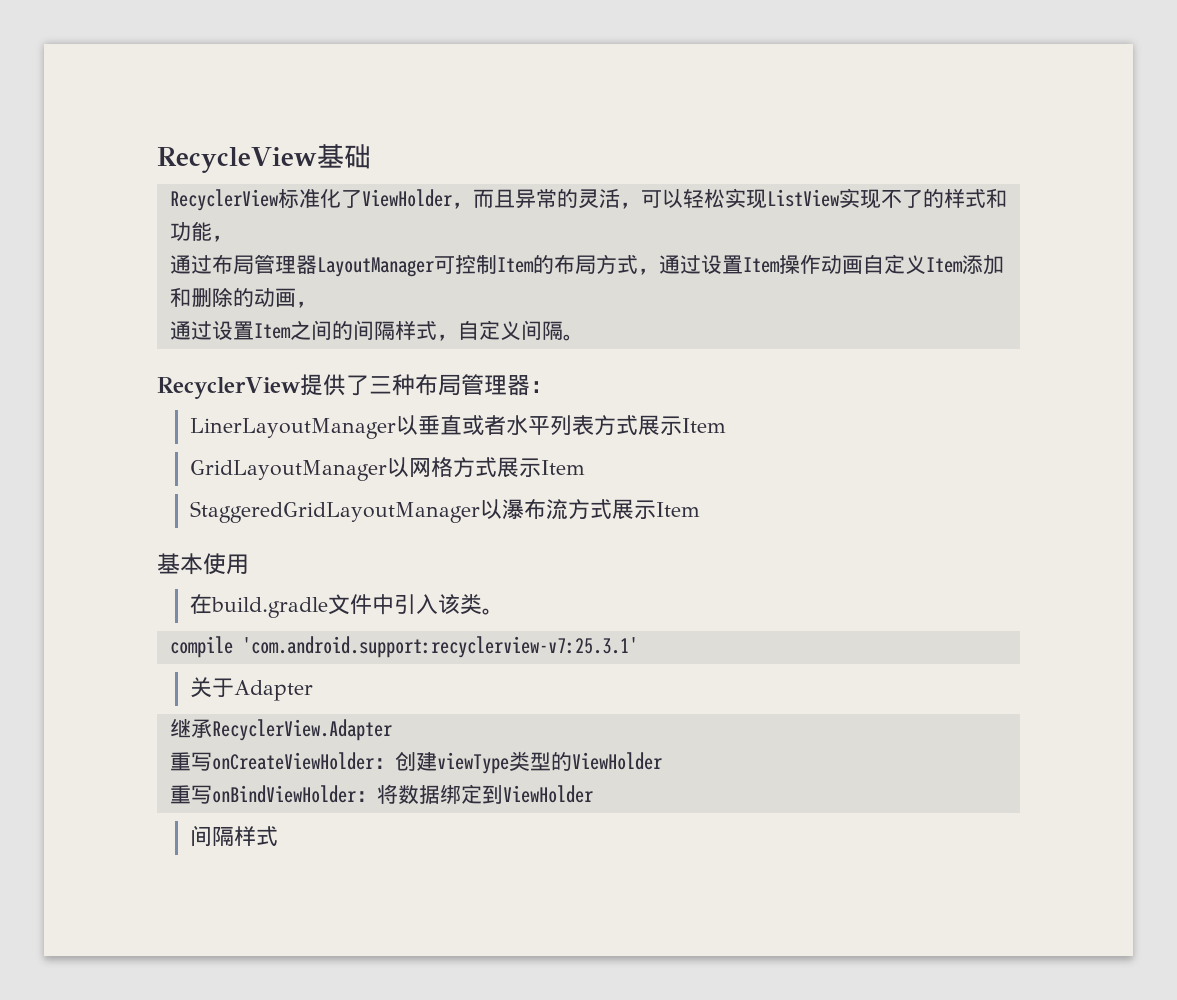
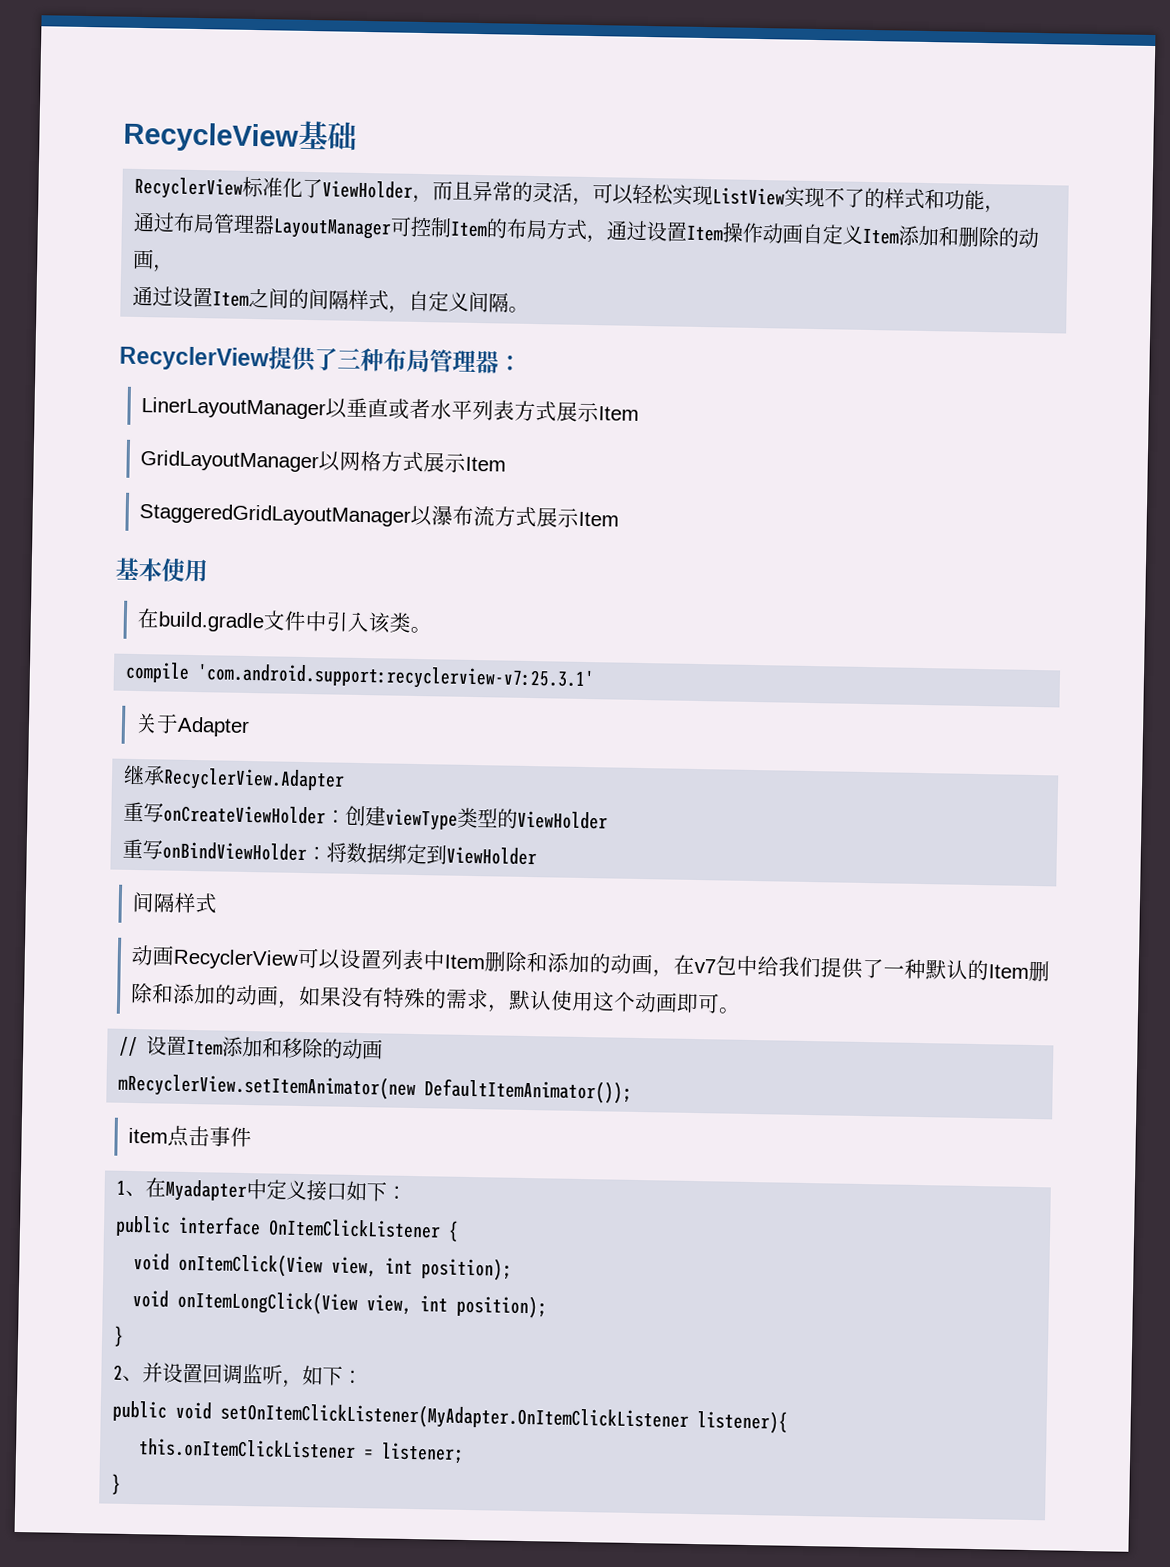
+ 动画RecyclerView可以设置列表中Item删除和添加的动画，在v7包中给我们提供了一种默认的Item删除和添加的动画，如果没有特殊的需求，默认使用这个动画即可。
+ // 设置Item添加和移除的动画
+ mRecyclerView.setItemAnimator(new DefaultItemAnimator());
+ item点击事件
+ 1、在Myadapter中定义接口如下：
+ public interface OnItemClickListener {
+ void onItemClick(View view, int position);
+ void onItemLongClick(View view, int position);
+ }
+ 2、并设置回调监听，如下：
+ public void setOnItemClickListener(MyAdapter.OnItemClickListener listener){
+ this.onItemClickListener = listener;
+ }

